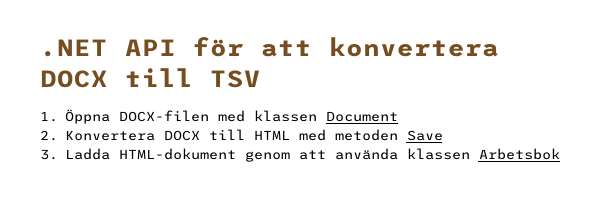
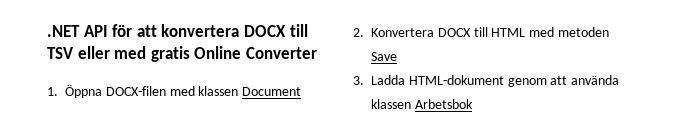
- .NET API för att konvertera DOCX till TSV
+ .NET API för att konvertera DOCX till TSV eller med gratis Online Converter

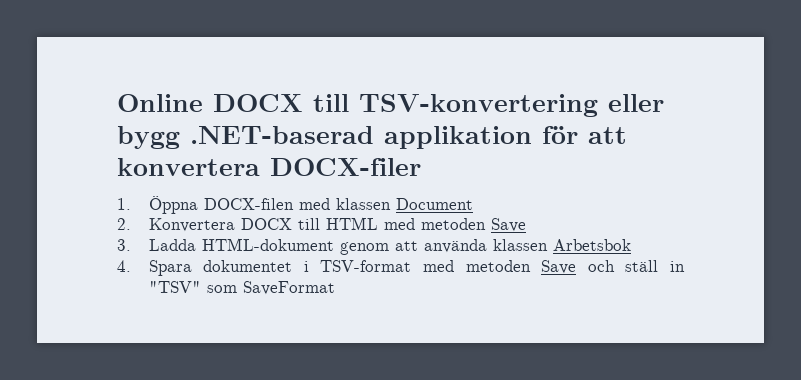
- .NET API för att konvertera DOCX till TSV eller med gratis Online Converter
+ Online DOCX till TSV-konvertering eller bygg .NET-baserad applikation för att konvertera DOCX-filer
+ 4. Spara dokumentet i TSV-format med metoden Save och ställ in "TSV" som SaveFormat

